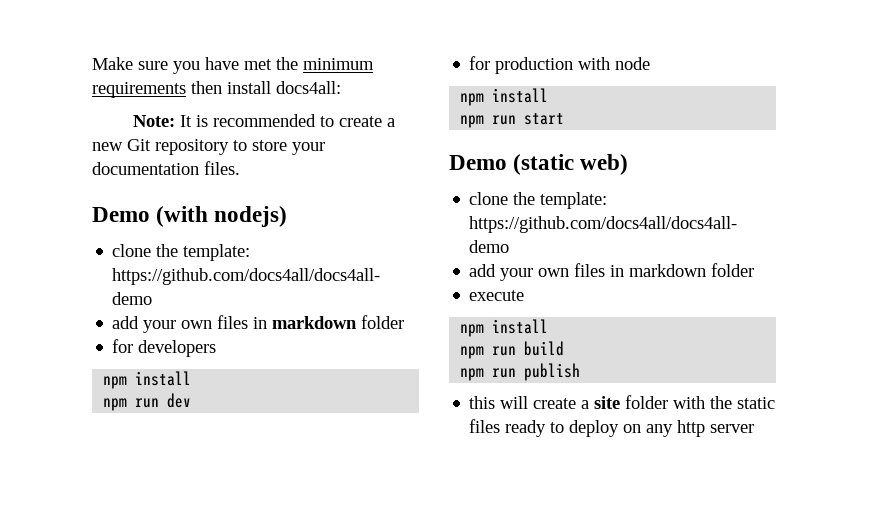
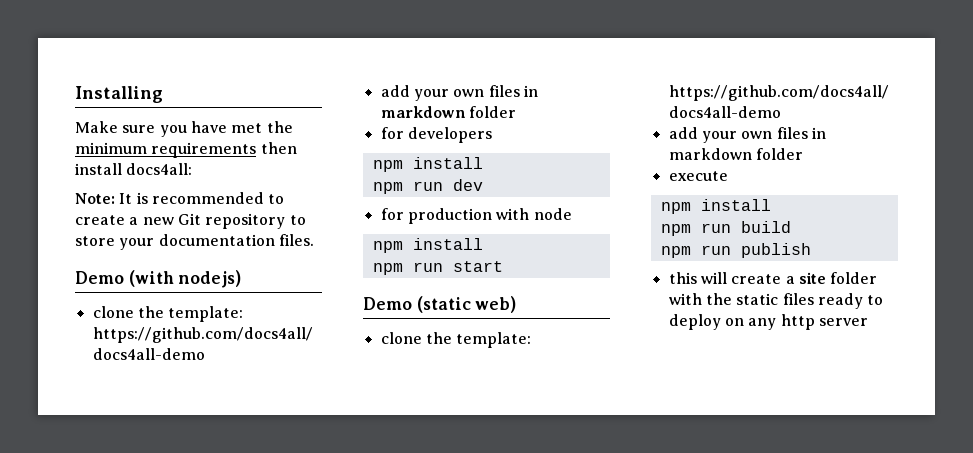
+ Installing

